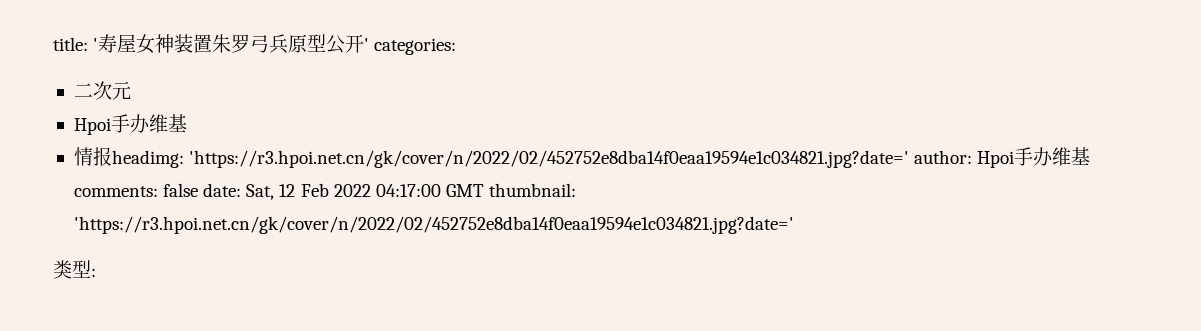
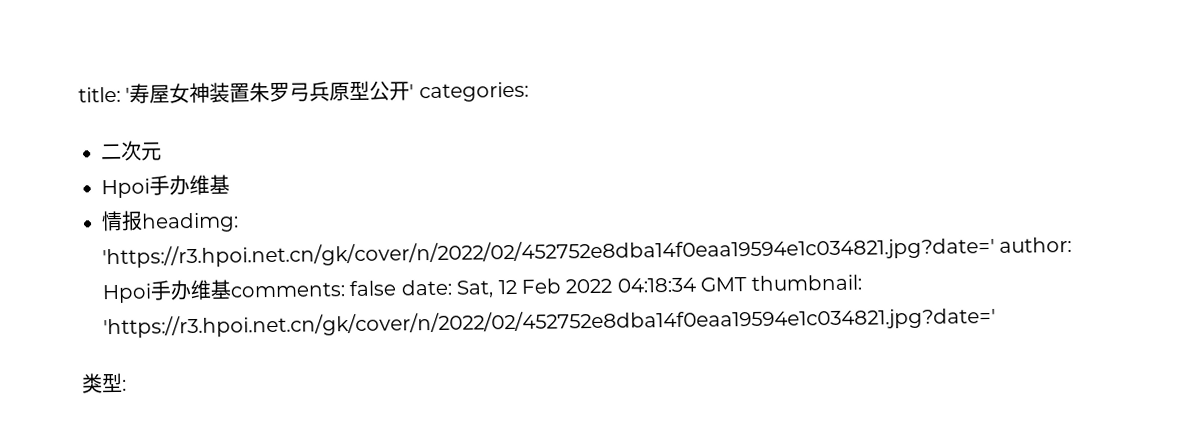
- 情报headimg: 'https://r3.hpoi.net.cn/gk/cover/n/2022/02/452752e8dba14f0eaa19594e1c034821.jpg?date=' author: Hpoi手办维基comments: false date: Sat, 12 Feb 2022 04:17:00 GMT thumbnail: 'https://r3.hpoi.net.cn/gk/cover/n/2022/02/452752e8dba14f0eaa19594e1c034821.jpg?date='
+ 情报headimg: 'https://r3.hpoi.net.cn/gk/cover/n/2022/02/452752e8dba14f0eaa19594e1c034821.jpg?date=' author: Hpoi手办维基comments: false date: Sat, 12 Feb 2022 04:18:34 GMT thumbnail: 'https://r3.hpoi.net.cn/gk/cover/n/2022/02/452752e8dba14f0eaa19594e1c034821.jpg?date='

